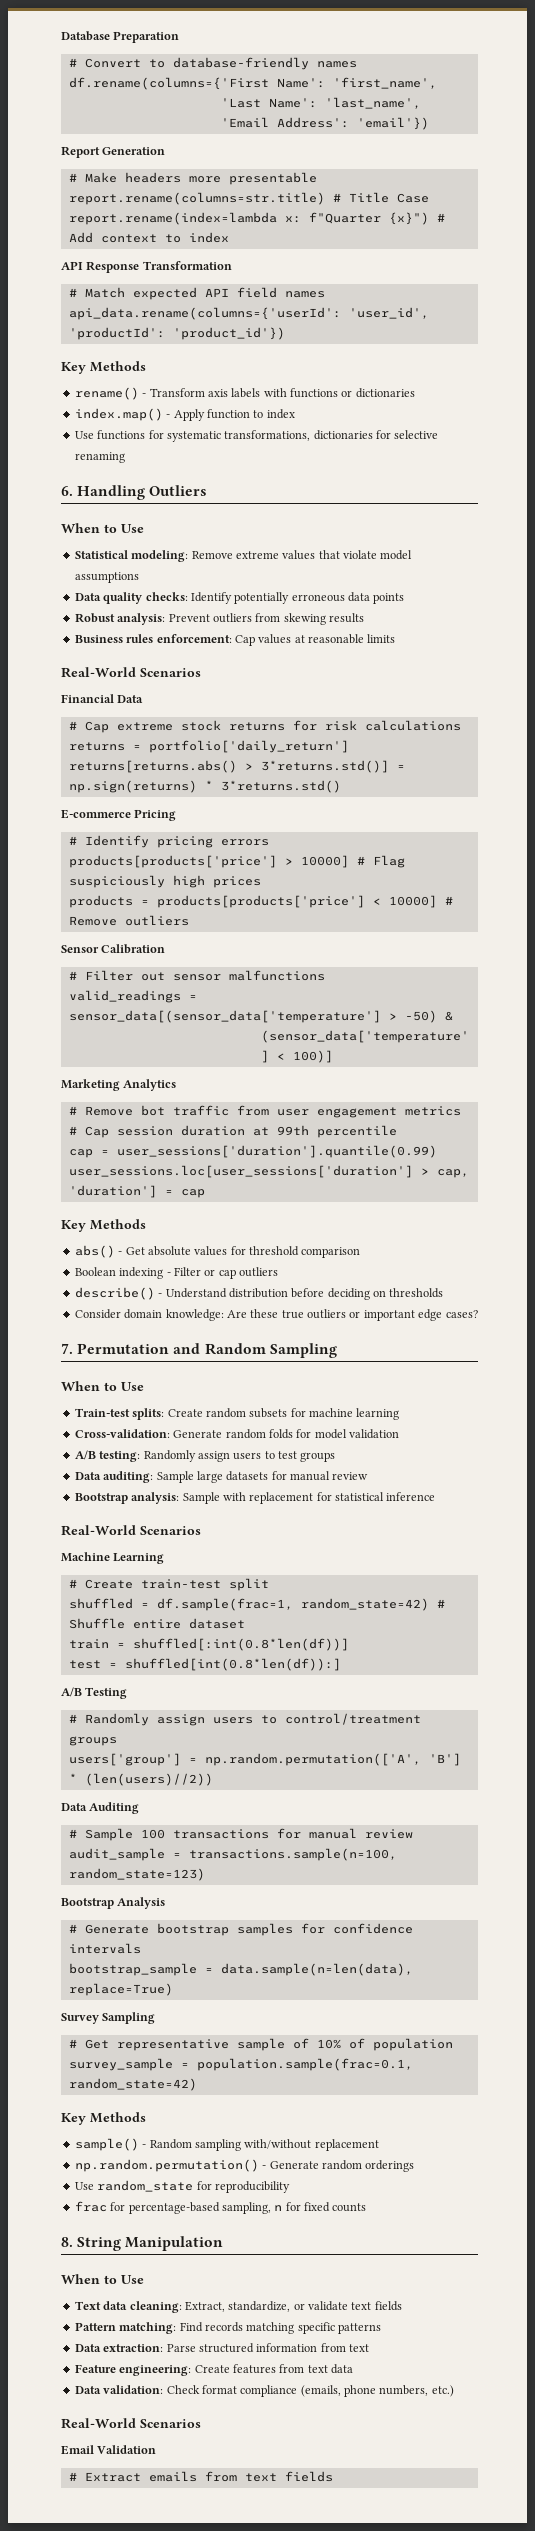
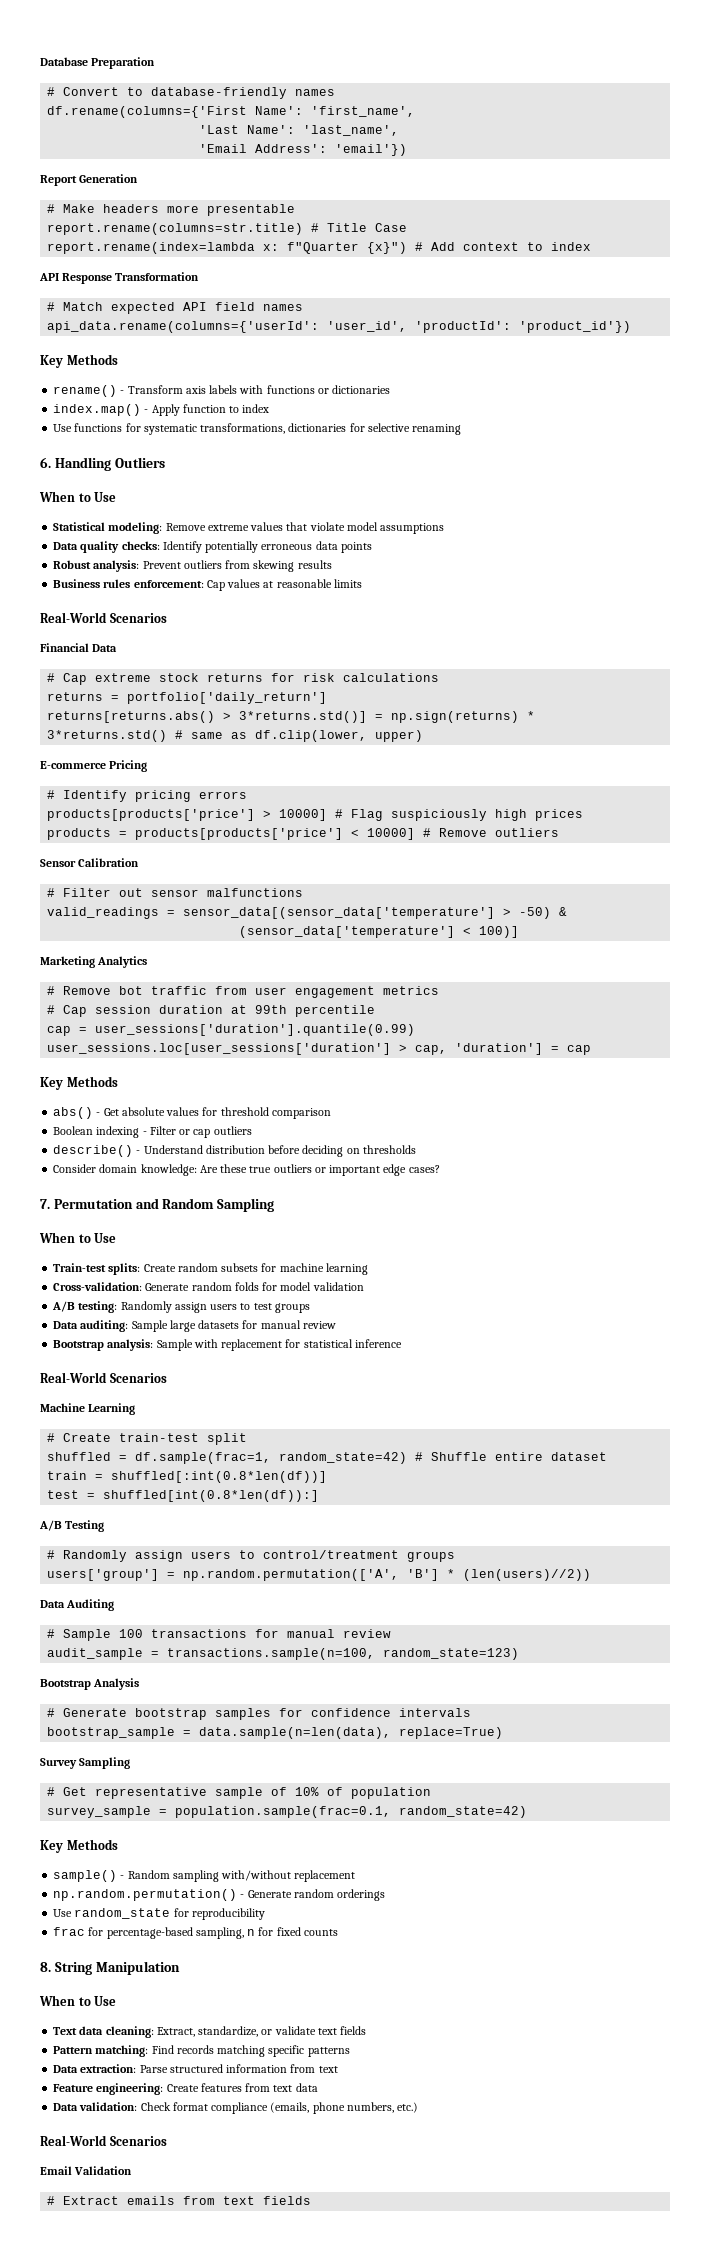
- returns[returns.abs() > 3*returns.std()] = np.sign(returns) * 3*returns.std()
+ returns[returns.abs() > 3*returns.std()] = np.sign(returns) * 3*returns.std() # same as df.clip(lower, upper)

